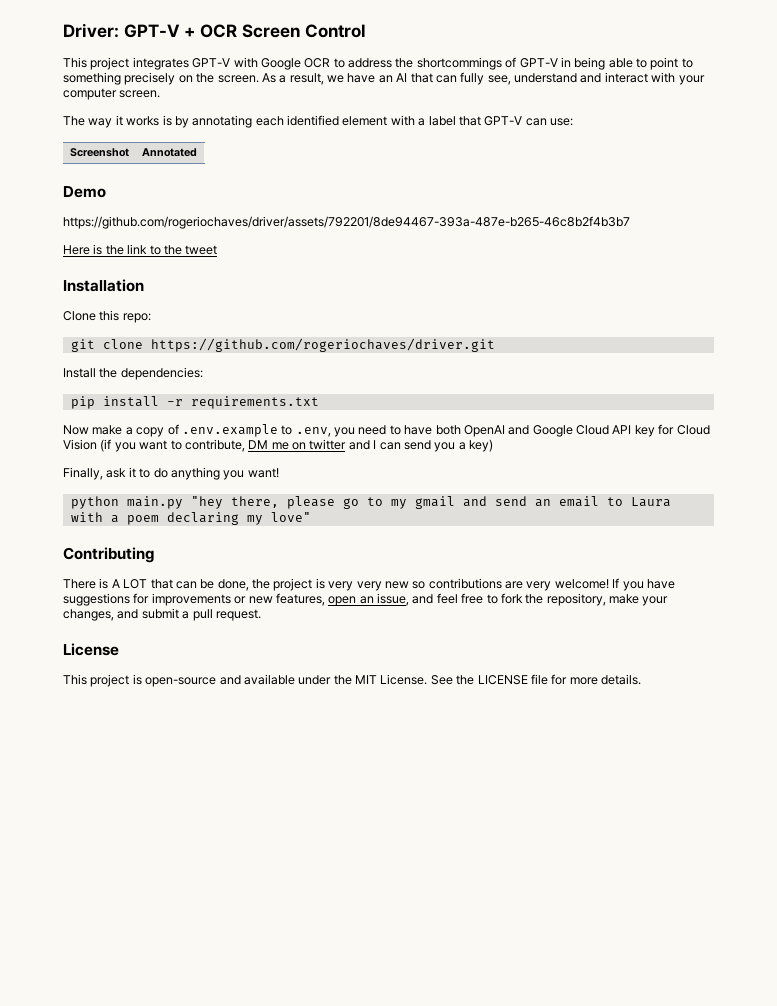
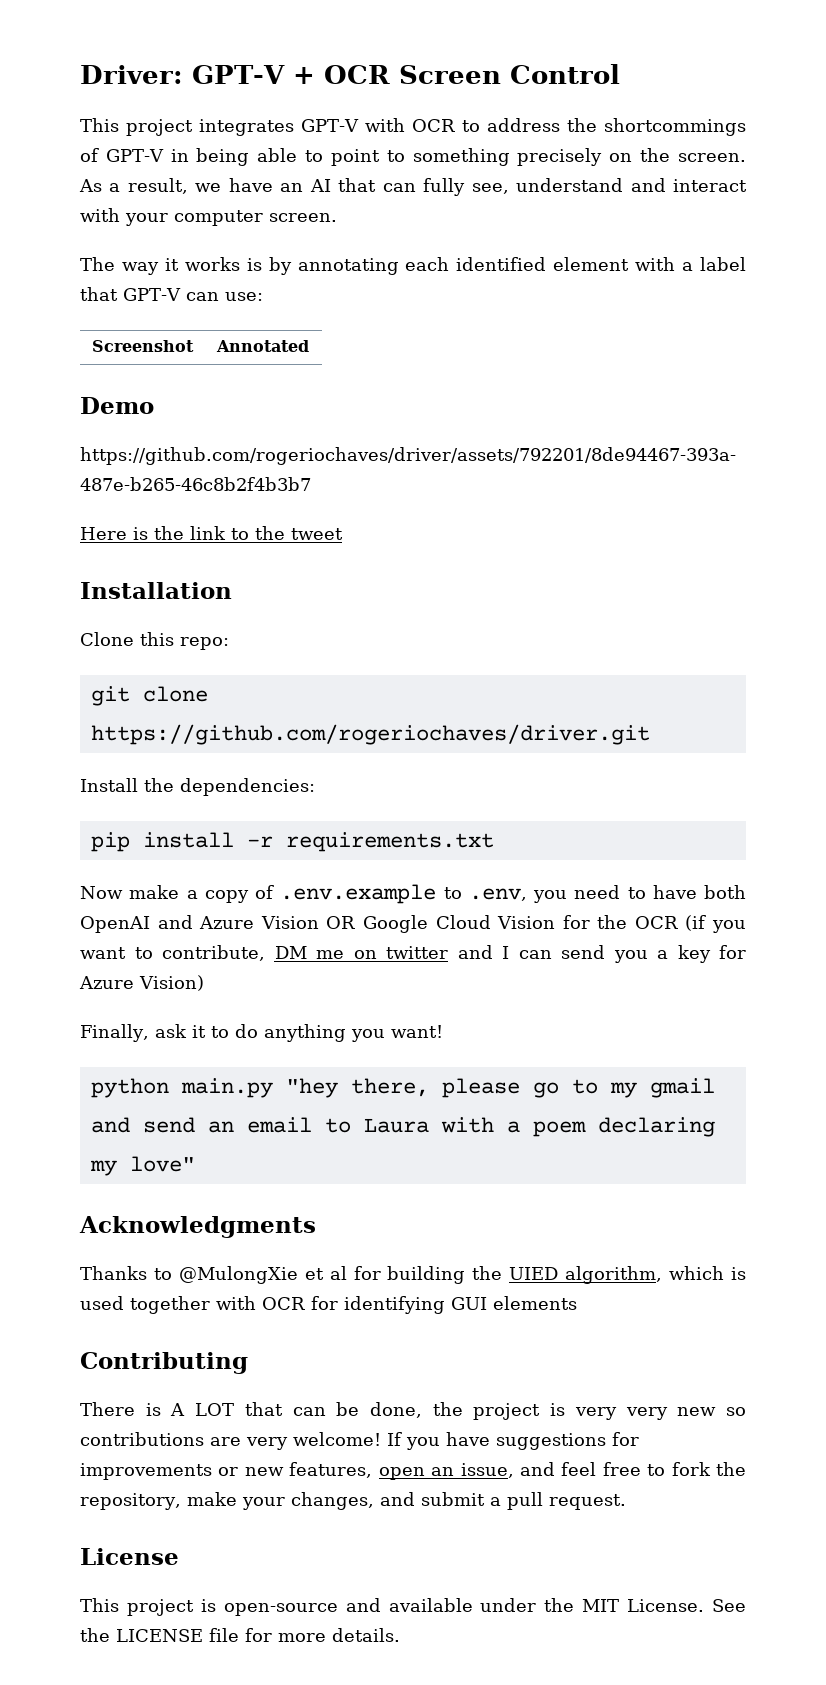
- This project integrates GPT-V with Google OCR to address the shortcommings of GPT-V in being able to point to something precisely on the screen.
+ This project integrates GPT-V with OCR to address the shortcommings of GPT-V in being able to point to something precisely on the screen.
- Now make a copy of .env.example to .env, you need to have both OpenAI and Google Cloud API key for Cloud Vision (if you want to contribute, DM me on twitter and I can send you a key)
+ Now make a copy of .env.example to .env, you need to have both OpenAI and Azure Vision OR Google Cloud Vision for the OCR (if you want to contribute, DM me on twitter and I can send you a key for Azure Vision)
+ Acknowledgments
+ Thanks to @MulongXie et al for building the UIED algorithm, which is used together with OCR for identifying GUI elements

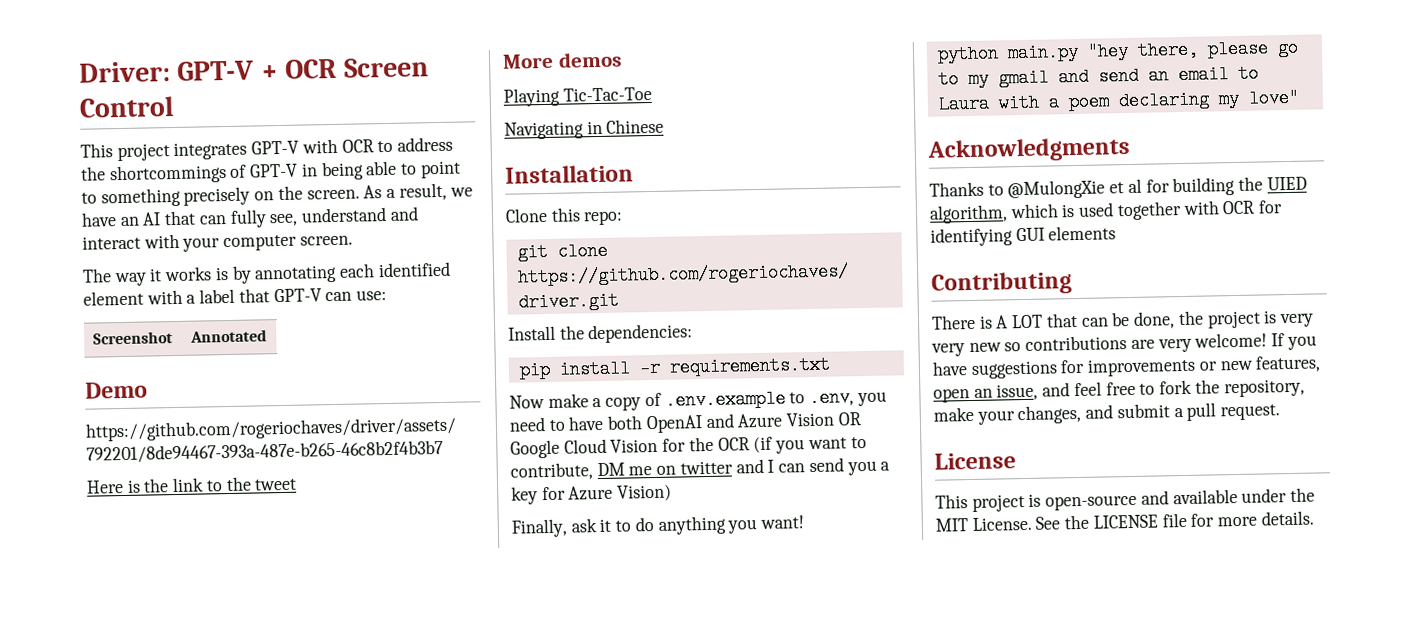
+ More demos
+ Playing Tic-Tac-Toe
+ Navigating in Chinese

